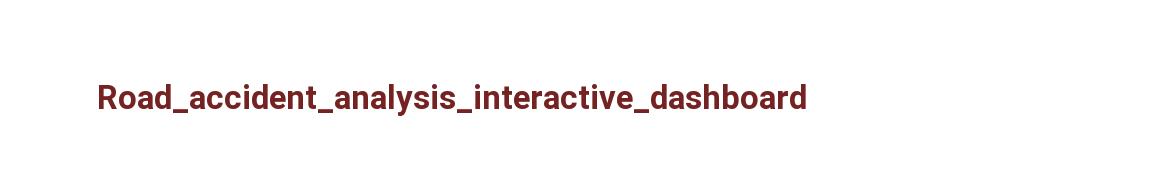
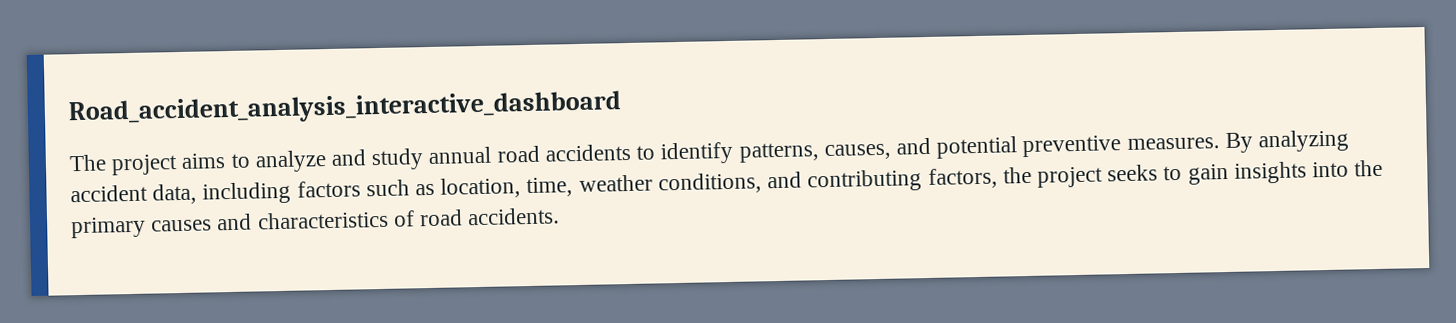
+ The project aims to analyze and study annual road accidents to identify patterns, causes, and potential preventive measures. By analyzing accident data, including factors such as location, time, weather conditions, and contributing factors, the project seeks to gain insights into the primary causes and characteristics of road accidents.

